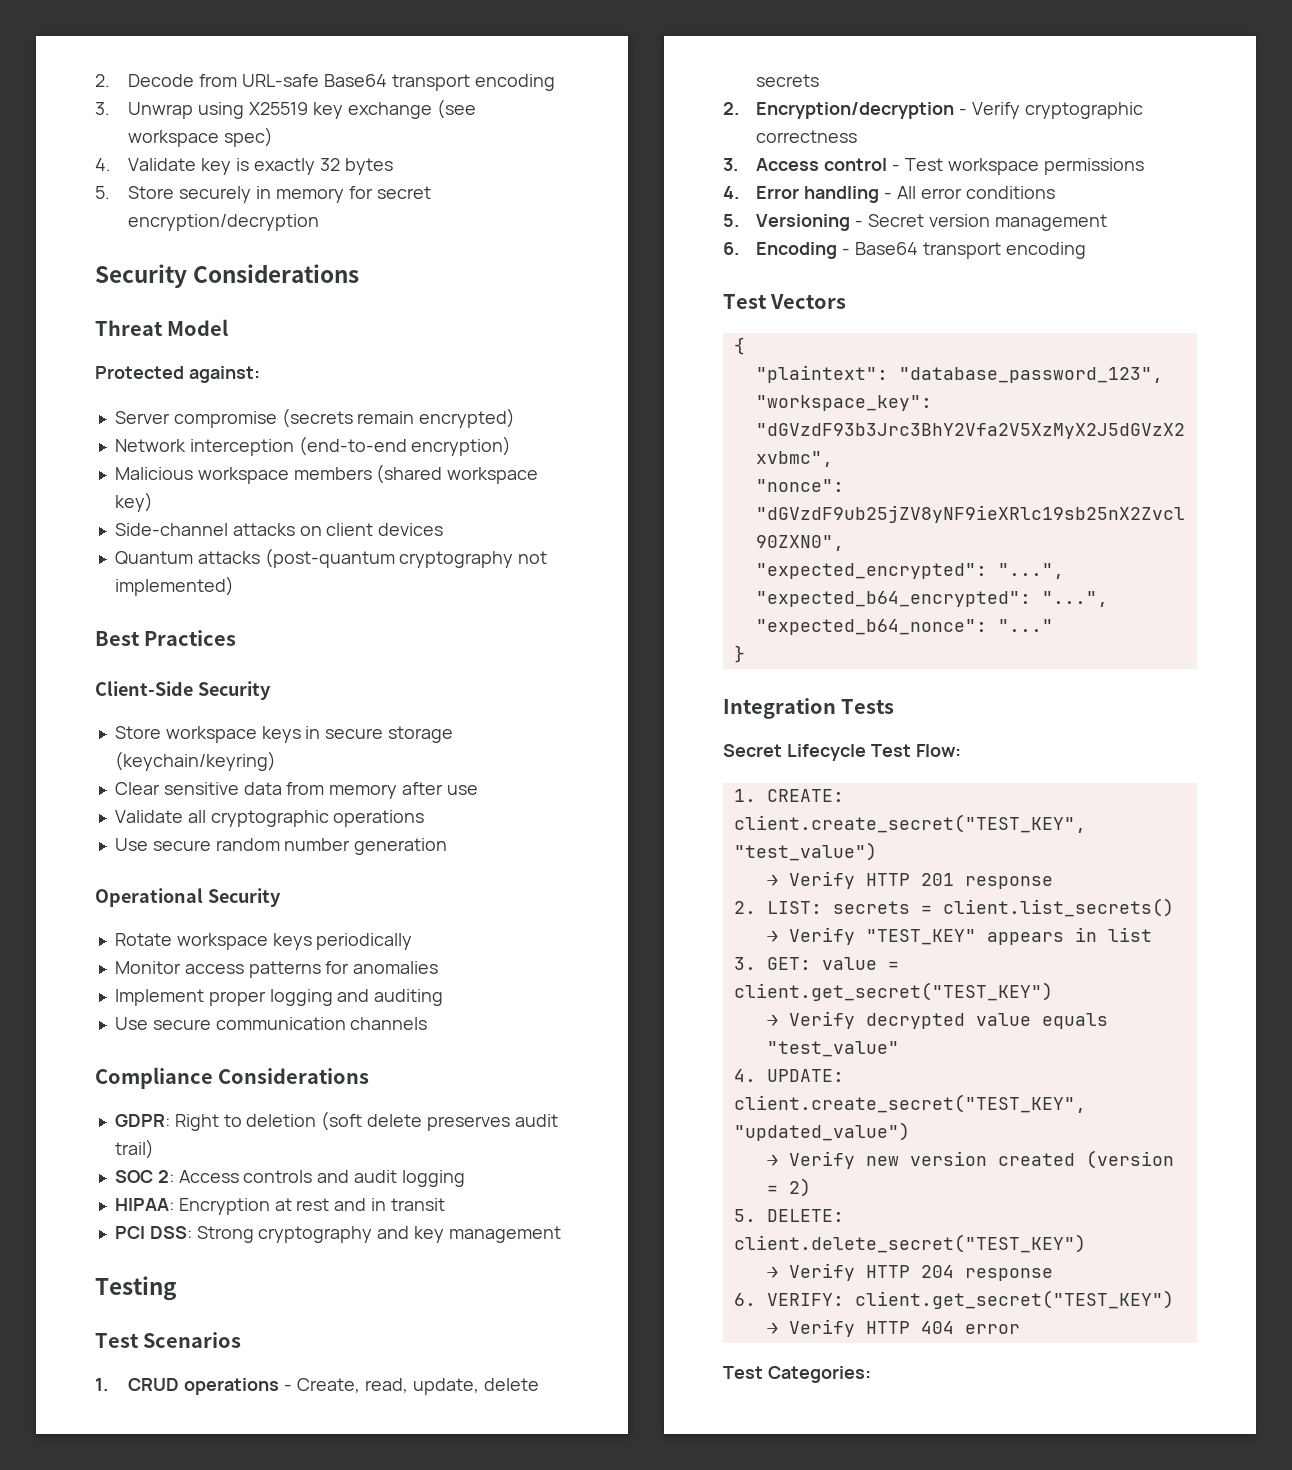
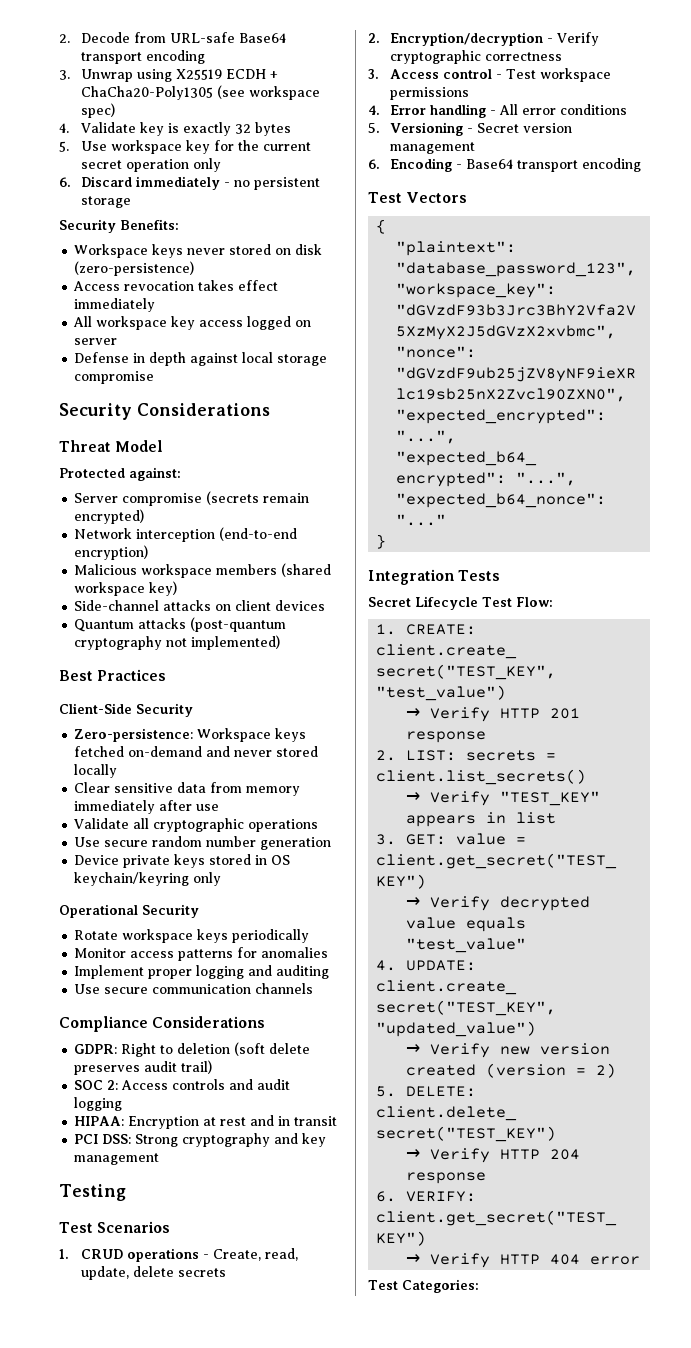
- 3. Unwrap using X25519 key exchange (see workspace spec)
+ 3. Unwrap using X25519 ECDH + ChaCha20-Poly1305 (see workspace spec)
- 5. Store securely in memory for secret encryption/decryption
+ 5. Use workspace key for the current secret operation only
+ 6. Discard immediately - no persistent storage
+ Security Benefits:
+ Workspace keys never stored on disk (zero-persistence)
+ Access revocation takes effect immediately
+ All workspace key access logged on server
+ Defense in depth against local storage compromise
- Store workspace keys in secure storage (keychain/keyring)
+ Zero-persistence: Workspace keys fetched on-demand and never stored locally
- Clear sensitive data from memory after use
+ Clear sensitive data from memory immediately after use
+ Device private keys stored in OS keychain/keyring only

